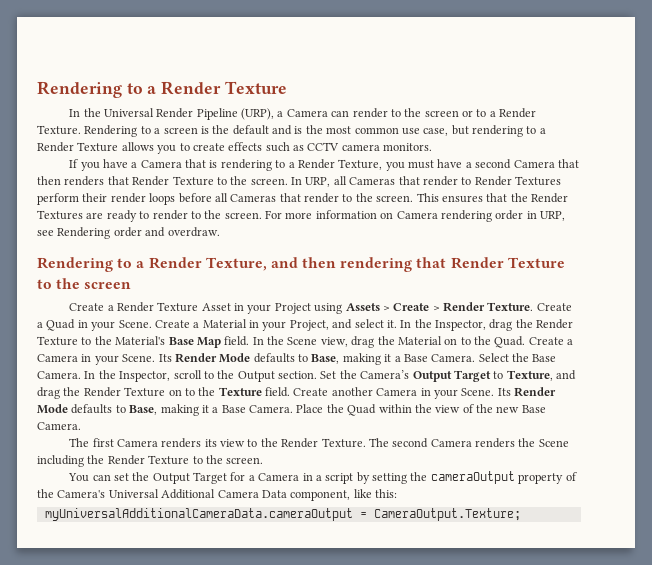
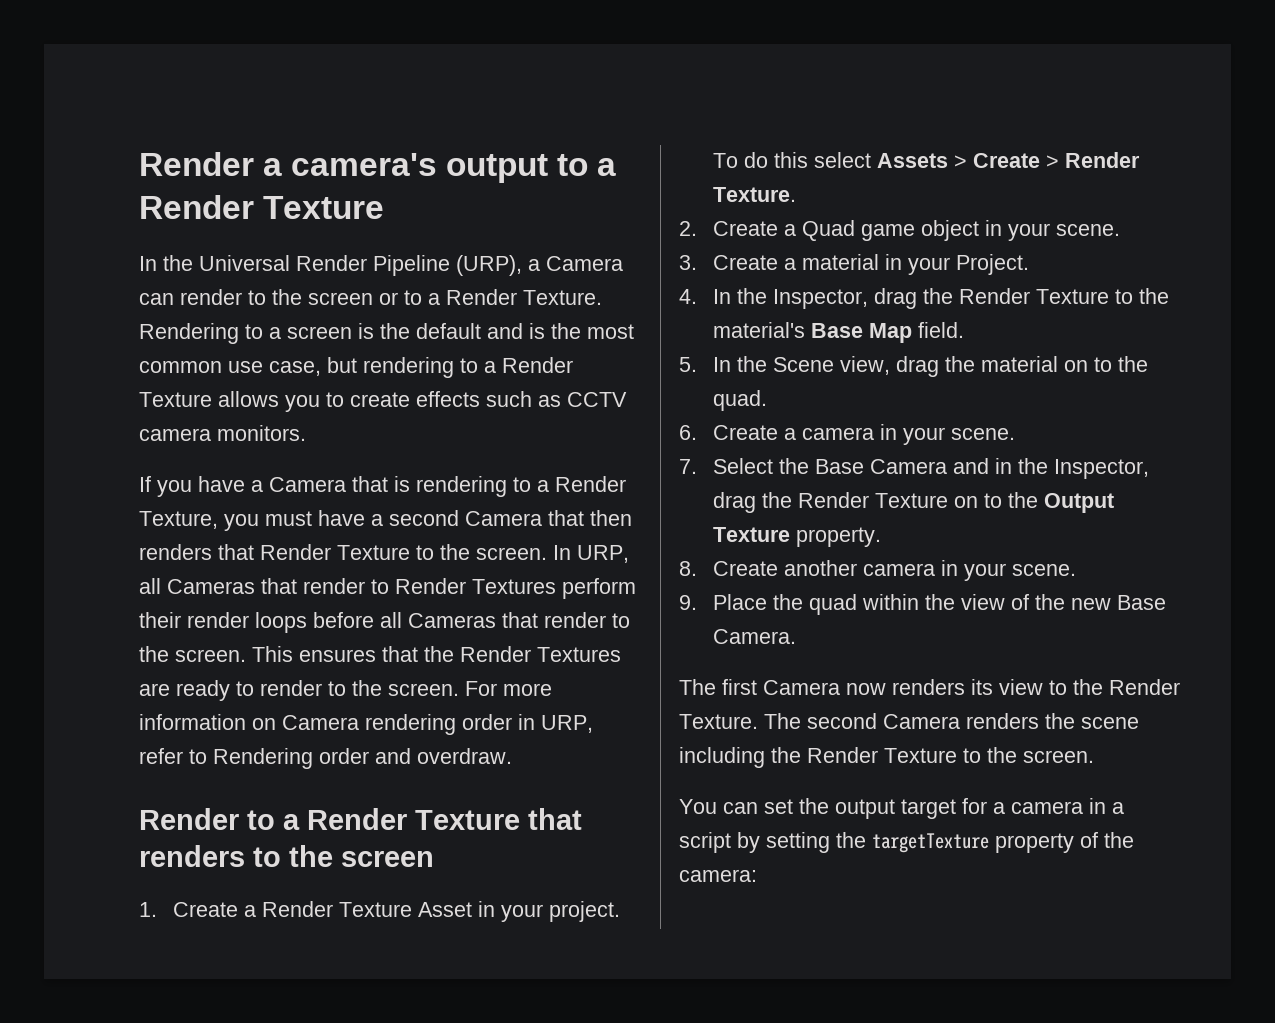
- Rendering to a Render Texture
+ Render a camera's output to a Render Texture
- For more information on Camera rendering order in URP, see Rendering order and overdraw.
+ For more information on Camera rendering order in URP, refer to Rendering order and overdraw.
- Rendering to a Render Texture, and then rendering that Render Texture to the screen
+ Render to a Render Texture that renders to the screen
- Create a Render Texture Asset in your Project using Assets > Create > Render Texture. Create a Quad in your Scene. Create a Material in your Project, and select it. In the Inspector, drag the Render Texture to the Material's Base Map field. In the Scene view, drag the Material on to the Quad. Create a Camera in your Scene. Its Render Mode defaults to Base, making it a Base Camera. Select the Base Camera. In the Inspector, scroll to the Output section. Set the Camera’s Output Target to Texture, and drag the Render Texture on to the Texture field. Create another Camera in your Scene. Its Render Mode defaults to Base, making it a Base Camera. Place the Quad within the view of the new Base Camera.
+ 1. Create a Render Texture Asset in your project. To do this select Assets > Create > Render Texture.
+ 2. Create a Quad game object in your scene.
+ 3. Create a material in your Project.
+ 4. In the Inspector, drag the Render Texture to the material's Base Map field.
+ 5. In the Scene view, drag the material on to the quad.
+ 6. Create a camera in your scene.
+ 7. Select the Base Camera and in the Inspector, drag the Render Texture on to the Output Texture property.
+ 8. Create another camera in your scene.
+ 9. Place the quad within the view of the new Base Camera.
- The first Camera renders its view to the Render Texture.
+ The first Camera now renders its view to the Render Texture.
- The second Camera renders the Scene including the Render Texture to the screen.
+ The second Camera renders the scene including the Render Texture to the screen.
- You can set the Output Target for a Camera in a script by setting the cameraOutput property of the Camera's Universal Additional Camera Data component, like this:
- myUniversalAdditionalCameraData.cameraOutput = CameraOutput.Texture;
+ You can set the output target for a camera in a script by setting the targetTexture property of the camera:

